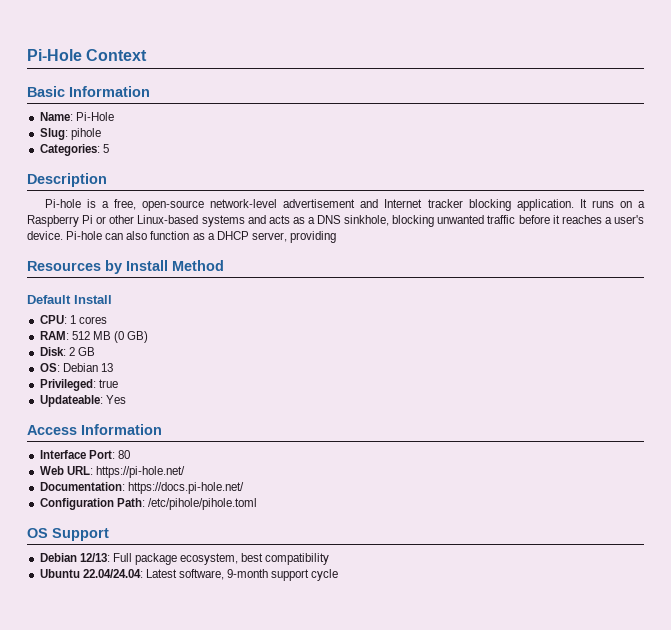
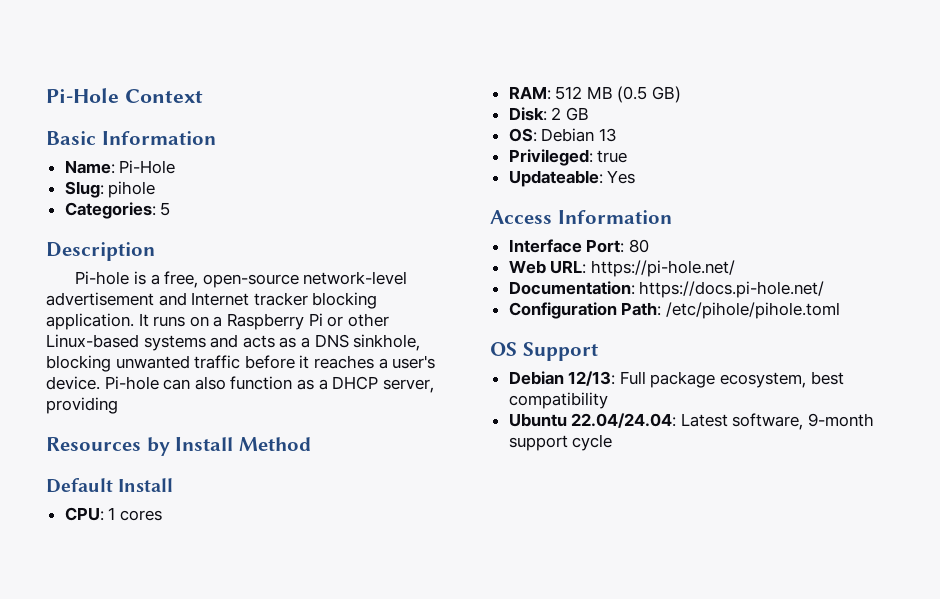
- RAM: 512 MB (0 GB)
+ RAM: 512 MB (0.5 GB)

